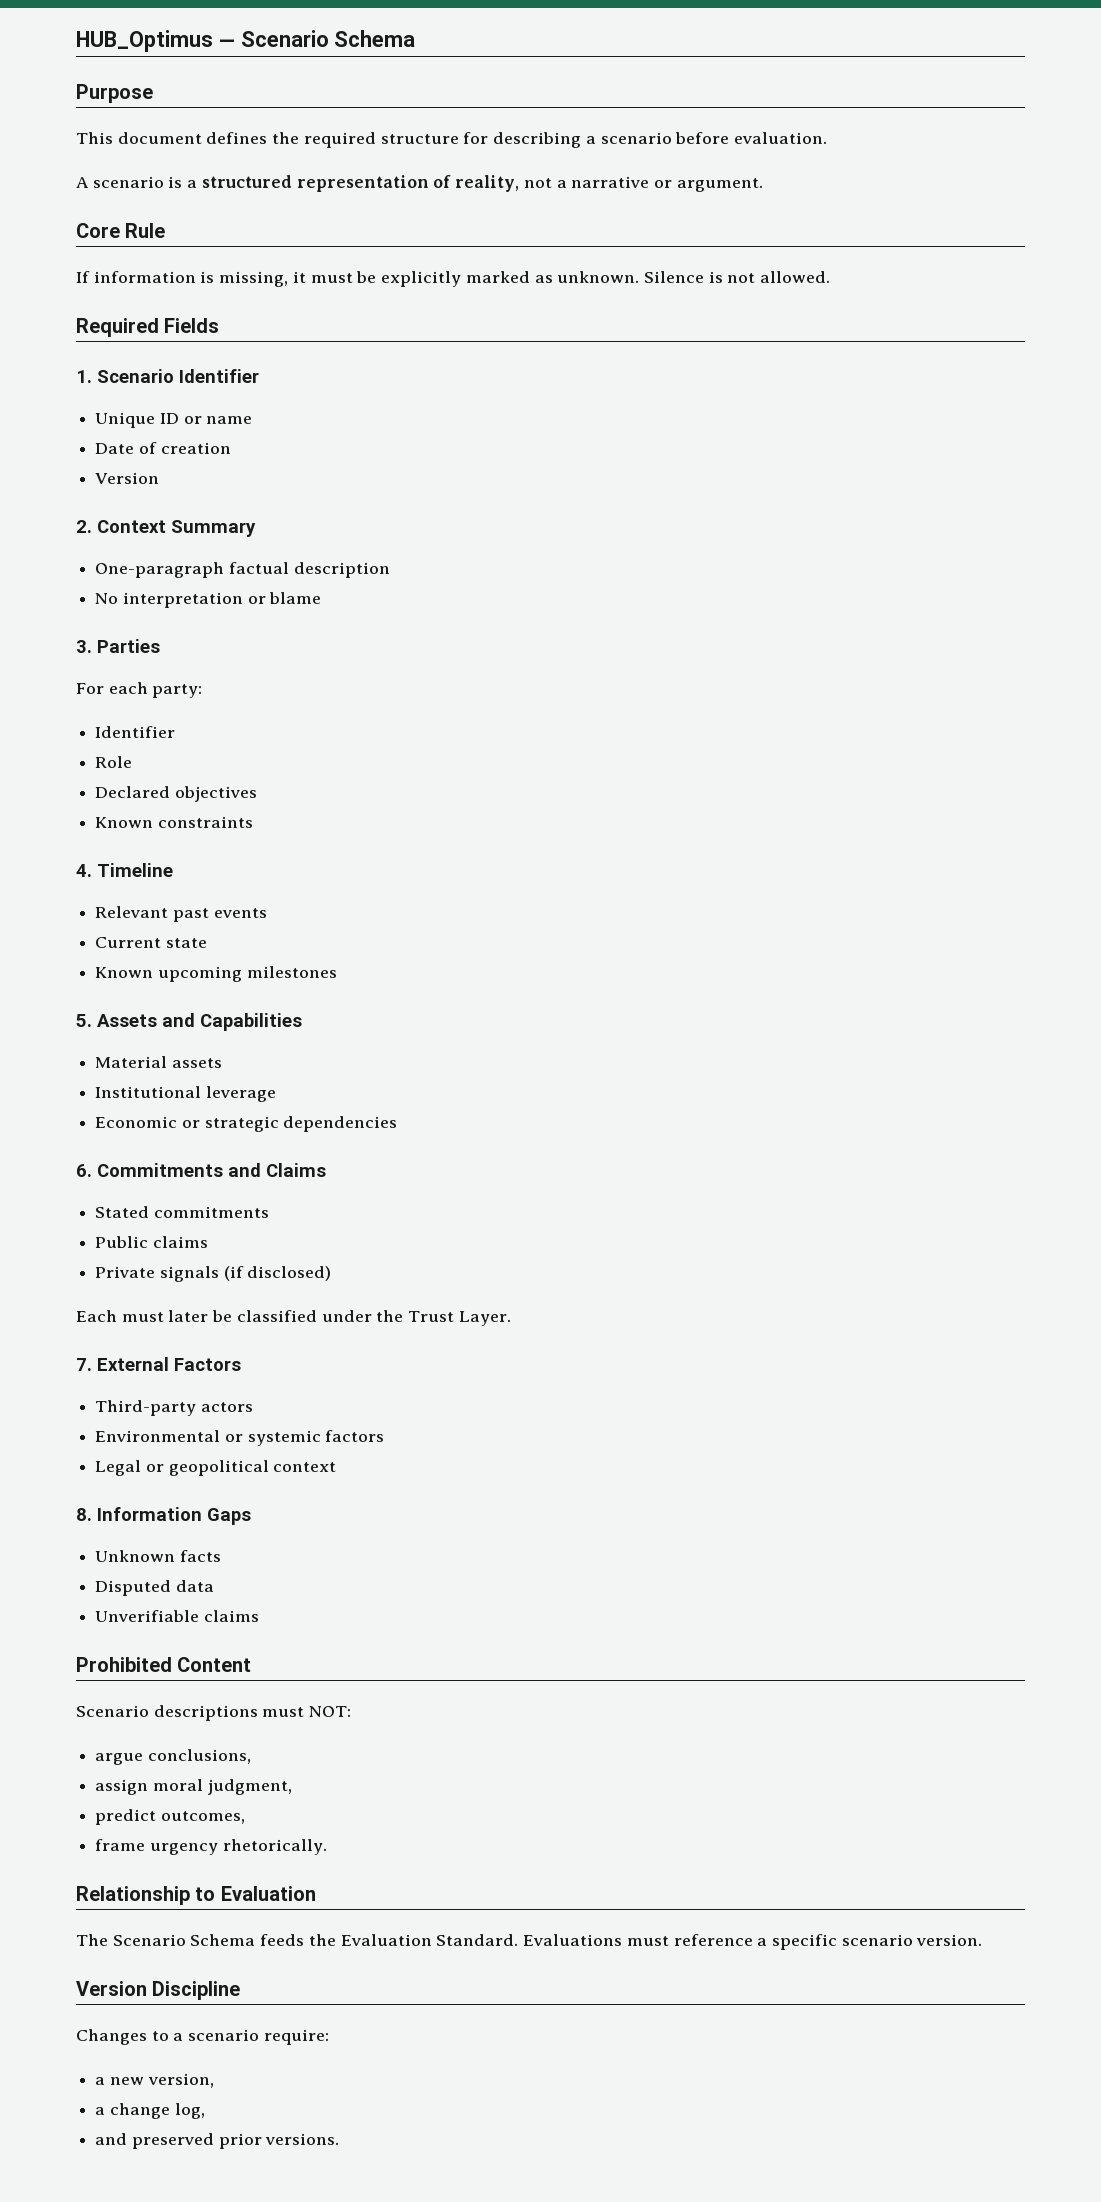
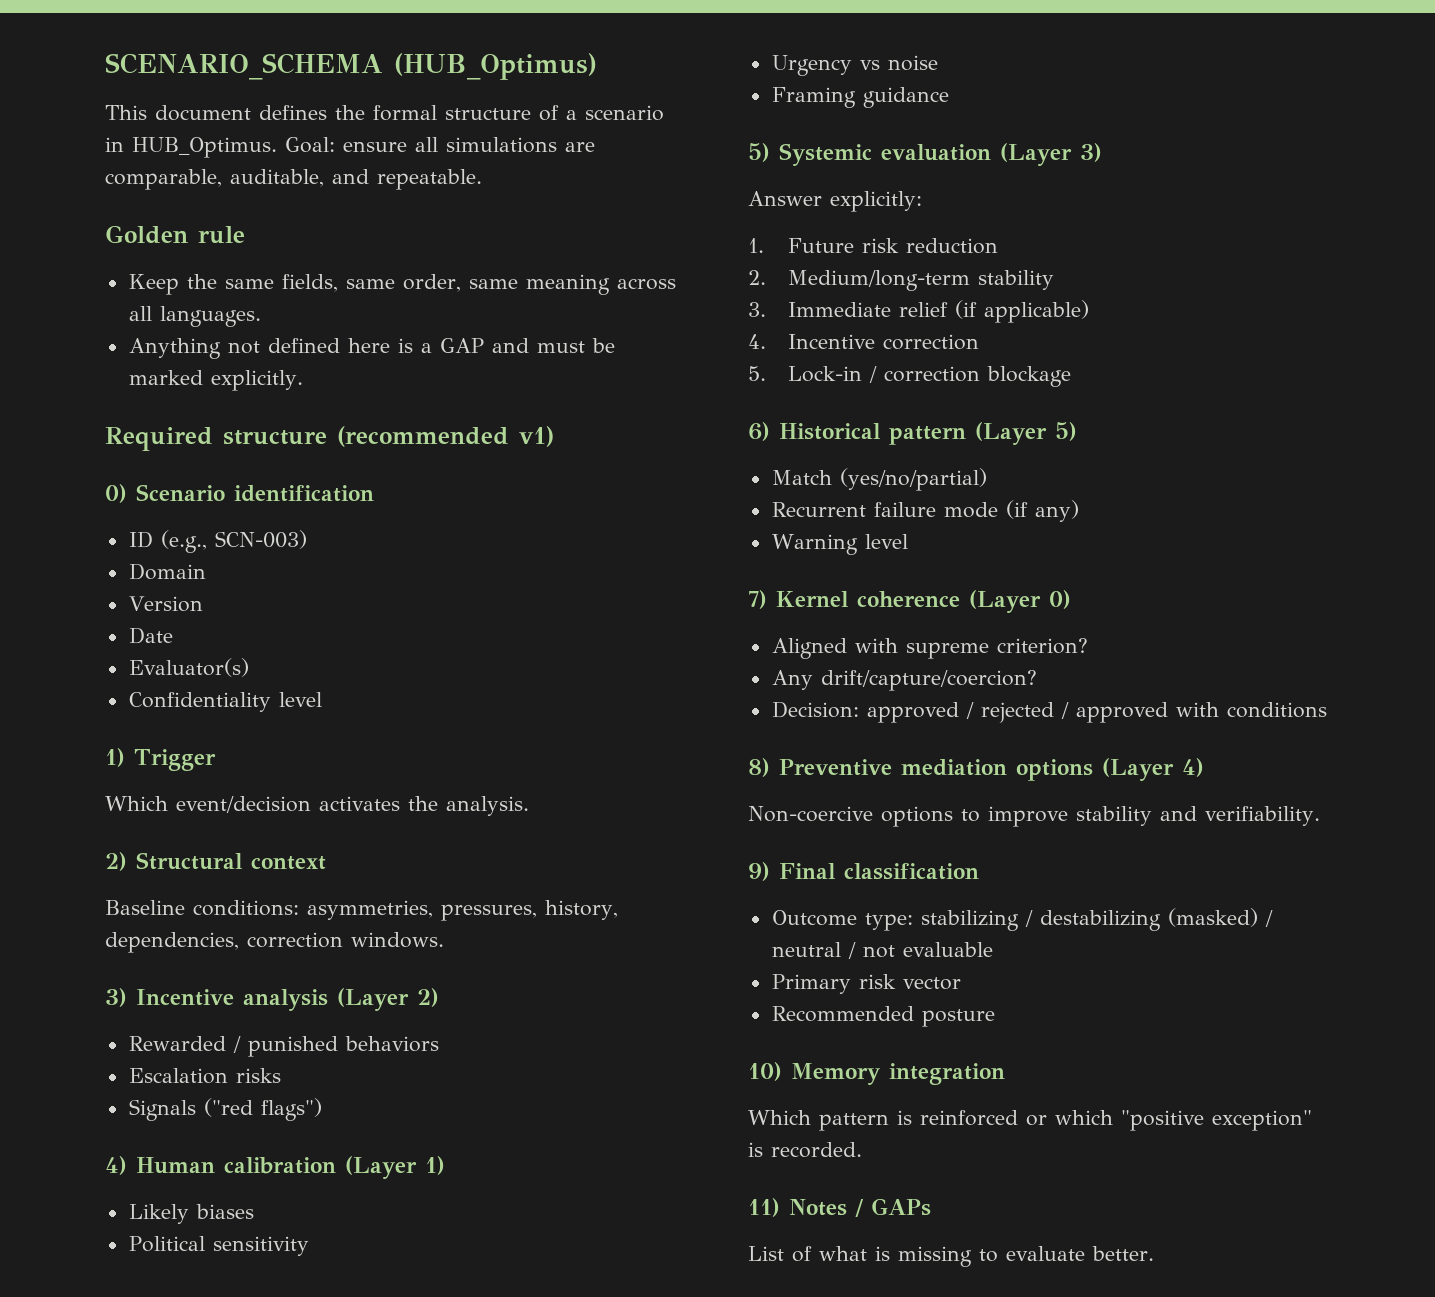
- HUB_Optimus — Scenario Schema
- Purpose
+ SCENARIO_SCHEMA (HUB_Optimus)
- This document defines the required structure for describing a scenario before evaluation.
- A scenario is a structured representation of reality, not a narrative or argument.
- Core Rule
- If information is missing, it must be explicitly marked as unknown. Silence is not allowed.
- Required Fields
- 1. Scenario Identifier
- Unique ID or name
- Date of creation
+ This document defines the formal structure of a scenario in HUB_Optimus. Goal: ensure all simulations are comparable, auditable, and repeatable.
+ Golden rule
+ Keep the same fields, same order, same meaning across all languages.
+ Anything not defined here is a GAP and must be marked explicitly.
+ Required structure (recommended v1)
+ 0) Scenario identification
+ ID (e.g., SCN-003)
+ Domain
  Version
- 2. Context Summary
- One-paragraph factual description
- No interpretation or blame
- 3. Parties
- For each party:
- Identifier
- Role
- Declared objectives
- Known constraints
- 4. Timeline
- Relevant past events
- Current state
- Known upcoming milestones
- 5. Assets and Capabilities
- Material assets
- Institutional leverage
- Economic or strategic dependencies
- 6. Commitments and Claims
- Stated commitments
- Public claims
- Private signals (if disclosed)
- Each must later be classified under the Trust Layer.
- 7. External Factors
- Third-party actors
- Environmental or systemic factors
- Legal or geopolitical context
- 8. Information Gaps
- Unknown facts
- Disputed data
- Unverifiable claims
- Prohibited Content
- Scenario descriptions must NOT:
- argue conclusions,
- assign moral judgment,
- predict outcomes,
- frame urgency rhetorically.
- Relationship to Evaluation
- The Scenario Schema feeds the Evaluation Standard. Evaluations must reference a specific scenario version.
- Version Discipline
- Changes to a scenario require:
- a new version,
- a change log,
- and preserved prior versions.
+ Date
+ Evaluator(s)
+ Confidentiality level
+ 1) Trigger
+ Which event/decision activates the analysis.
+ 2) Structural context
+ Baseline conditions: asymmetries, pressures, history, dependencies, correction windows.
+ 3) Incentive analysis (Layer 2)
+ Rewarded / punished behaviors
+ Escalation risks
+ Signals ("red flags")
+ 4) Human calibration (Layer 1)
+ Likely biases
+ Political sensitivity
+ Urgency vs noise
+ Framing guidance
+ 5) Systemic evaluation (Layer 3)
+ Answer explicitly:
+ 1. Future risk reduction
+ 2. Medium/long-term stability
+ 3. Immediate relief (if applicable)
+ 4. Incentive correction
+ 5. Lock-in / correction blockage
+ 6) Historical pattern (Layer 5)
+ Match (yes/no/partial)
+ Recurrent failure mode (if any)
+ Warning level
+ 7) Kernel coherence (Layer 0)
+ Aligned with supreme criterion?
+ Any drift/capture/coercion?
+ Decision: approved / rejected / approved with conditions
+ 8) Preventive mediation options (Layer 4)
+ Non-coercive options to improve stability and verifiability.
+ 9) Final classification
+ Outcome type: stabilizing / destabilizing (masked) / neutral / not evaluable
+ Primary risk vector
+ Recommended posture
+ 10) Memory integration
+ Which pattern is reinforced or which "positive exception" is recorded.
+ 11) Notes / GAPs
+ List of what is missing to evaluate better.

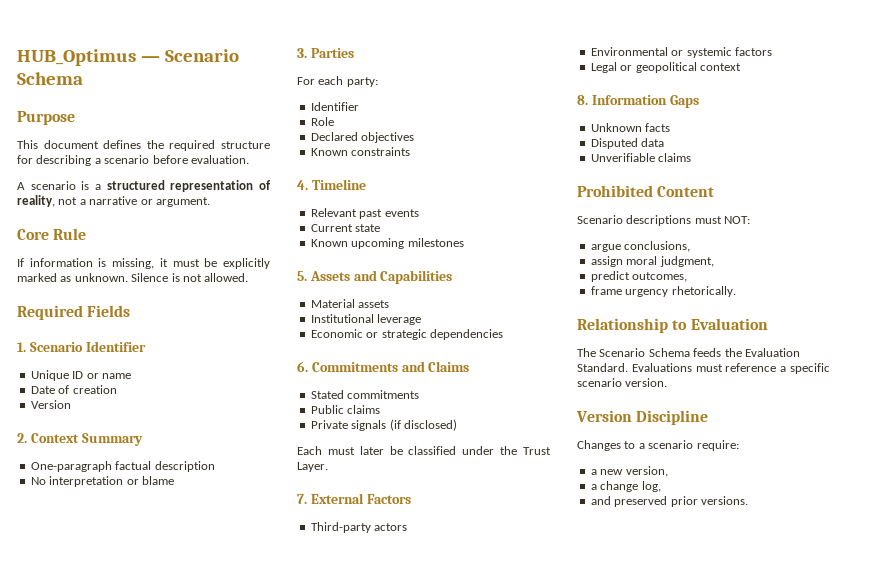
- SCENARIO_SCHEMA (HUB_Optimus)
+ HUB_Optimus — Scenario Schema
+ Purpose
- This document defines the formal structure of a scenario in HUB_Optimus. Goal: ensure all simulations are comparable, auditable, and repeatable.
- Golden rule
- Keep the same fields, same order, same meaning across all languages.
- Anything not defined here is a GAP and must be marked explicitly.
- Required structure (recommended v1)
- 0) Scenario identification
- ID (e.g., SCN-003)
- Domain
+ This document defines the required structure for describing a scenario before evaluation.
+ A scenario is a structured representation of reality, not a narrative or argument.
+ Core Rule
+ If information is missing, it must be explicitly marked as unknown. Silence is not allowed.
+ Required Fields
+ 1. Scenario Identifier
+ Unique ID or name
+ Date of creation
  Version
- Date
- Evaluator(s)
- Confidentiality level
- 1) Trigger
- Which event/decision activates the analysis.
- 2) Structural context
- Baseline conditions: asymmetries, pressures, history, dependencies, correction windows.
- 3) Incentive analysis (Layer 2)
- Rewarded / punished behaviors
- Escalation risks
- Signals ("red flags")
- 4) Human calibration (Layer 1)
- Likely biases
- Political sensitivity
- Urgency vs noise
- Framing guidance
- 5) Systemic evaluation (Layer 3)
- Answer explicitly:
- 1. Future risk reduction
- 2. Medium/long-term stability
- 3. Immediate relief (if applicable)
- 4. Incentive correction
- 5. Lock-in / correction blockage
- 6) Historical pattern (Layer 5)
- Match (yes/no/partial)
- Recurrent failure mode (if any)
- Warning level
- 7) Kernel coherence (Layer 0)
- Aligned with supreme criterion?
- Any drift/capture/coercion?
- Decision: approved / rejected / approved with conditions
- 8) Preventive mediation options (Layer 4)
- Non-coercive options to improve stability and verifiability.
- 9) Final classification
- Outcome type: stabilizing / destabilizing (masked) / neutral / not evaluable
- Primary risk vector
- Recommended posture
- 10) Memory integration
- Which pattern is reinforced or which "positive exception" is recorded.
- 11) Notes / GAPs
- List of what is missing to evaluate better.
+ 2. Context Summary
+ One-paragraph factual description
+ No interpretation or blame
+ 3. Parties
+ For each party:
+ Identifier
+ Role
+ Declared objectives
+ Known constraints
+ 4. Timeline
+ Relevant past events
+ Current state
+ Known upcoming milestones
+ 5. Assets and Capabilities
+ Material assets
+ Institutional leverage
+ Economic or strategic dependencies
+ 6. Commitments and Claims
+ Stated commitments
+ Public claims
+ Private signals (if disclosed)
+ Each must later be classified under the Trust Layer.
+ 7. External Factors
+ Third-party actors
+ Environmental or systemic factors
+ Legal or geopolitical context
+ 8. Information Gaps
+ Unknown facts
+ Disputed data
+ Unverifiable claims
+ Prohibited Content
+ Scenario descriptions must NOT:
+ argue conclusions,
+ assign moral judgment,
+ predict outcomes,
+ frame urgency rhetorically.
+ Relationship to Evaluation
+ The Scenario Schema feeds the Evaluation Standard. Evaluations must reference a specific scenario version.
+ Version Discipline
+ Changes to a scenario require:
+ a new version,
+ a change log,
+ and preserved prior versions.

